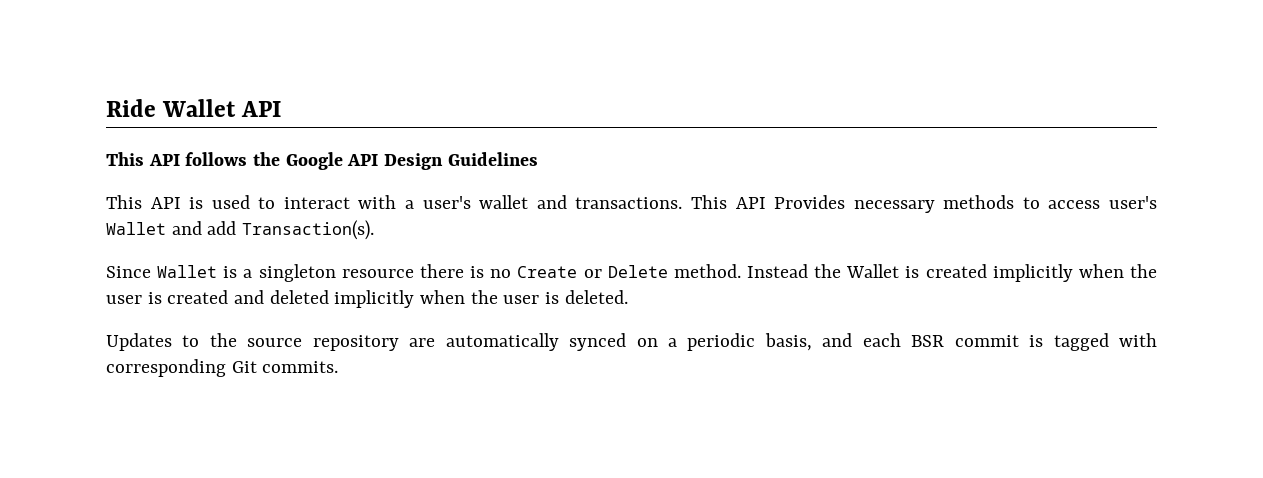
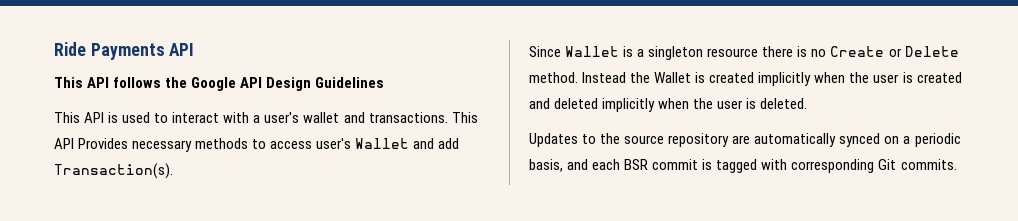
- Ride Wallet API
+ Ride Payments API

